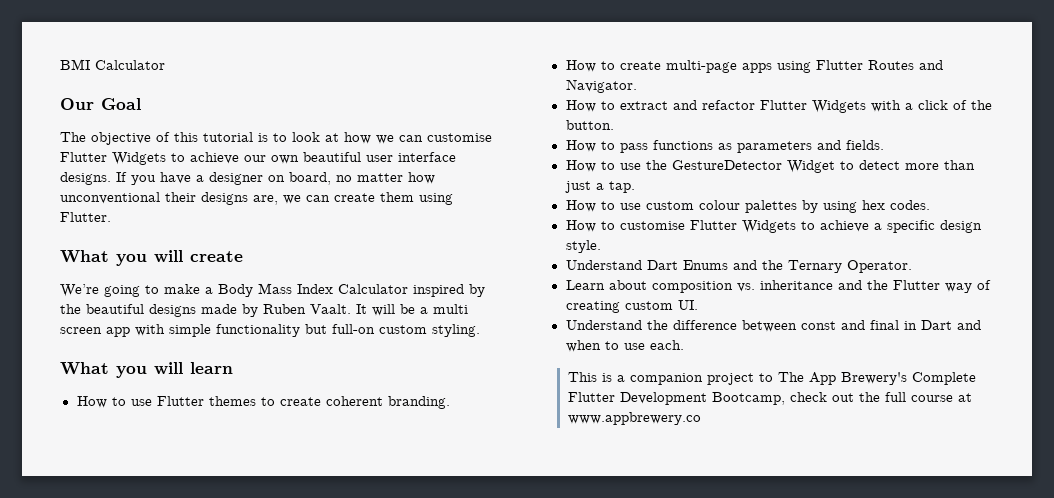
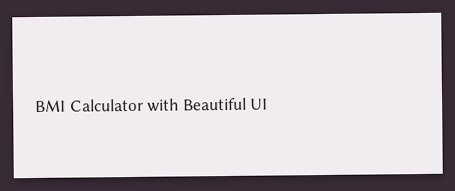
- BMI Calculator
- Our Goal
- The objective of this tutorial is to look at how we can customise Flutter Widgets to achieve our own beautiful user interface designs. If you have a designer on board, no matter how unconventional their designs are, we can create them using Flutter.
- What you will create
- We’re going to make a Body Mass Index Calculator inspired by the beautiful designs made by Ruben Vaalt. It will be a multi screen app with simple functionality but full-on custom styling.
- What you will learn
- How to use Flutter themes to create coherent branding.
- How to create multi-page apps using Flutter Routes and Navigator.
- How to extract and refactor Flutter Widgets with a click of the button.
- How to pass functions as parameters and fields.
- How to use the GestureDetector Widget to detect more than just a tap.
- How to use custom colour palettes by using hex codes.
- How to customise Flutter Widgets to achieve a specific design style.
- Understand Dart Enums and the Ternary Operator.
- Learn about composition vs. inheritance and the Flutter way of creating custom UI.
- Understand the difference between const and final in Dart and when to use each.
- This is a companion project to The App Brewery's Complete Flutter Development Bootcamp, check out the full course at www.appbrewery.co
+ BMI Calculator with Beautiful UI

